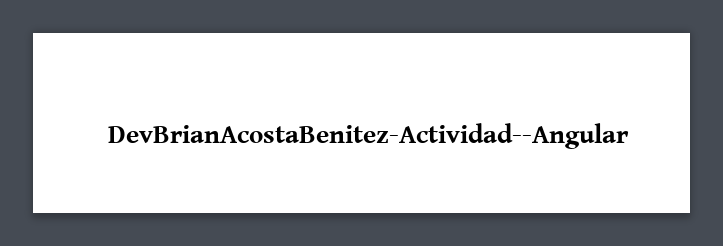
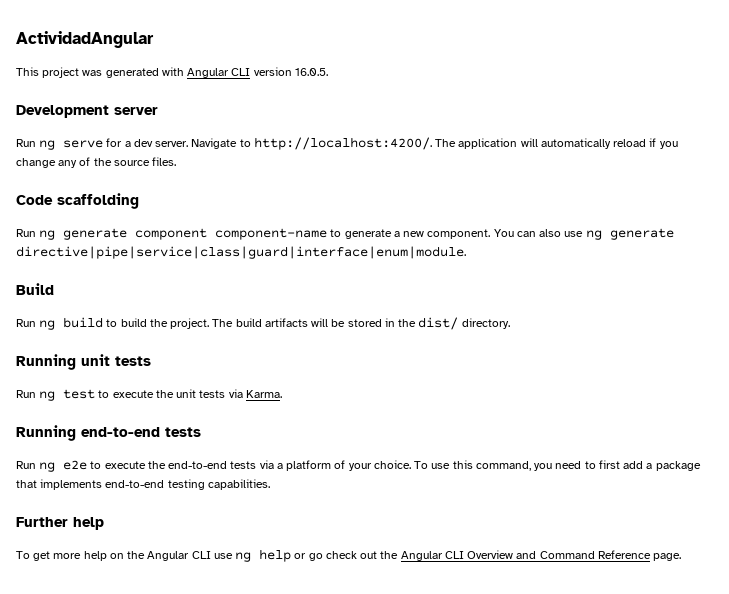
- DevBrianAcostaBenitez-Actividad--Angular
+ ActividadAngular
+ This project was generated with Angular CLI version 16.0.5.
+ Development server
+ Run ng serve for a dev server. Navigate to http://localhost:4200/. The application will automatically reload if you change any of the source files.
+ Code scaffolding
+ Run ng generate component component-name to generate a new component. You can also use ng generate directive|pipe|service|class|guard|interface|enum|module.
+ Build
+ Run ng build to build the project. The build artifacts will be stored in the dist/ directory.
+ Running unit tests
+ Run ng test to execute the unit tests via Karma.
+ Running end-to-end tests
+ Run ng e2e to execute the end-to-end tests via a platform of your choice. To use this command, you need to first add a package that implements end-to-end testing capabilities.
+ Further help
+ To get more help on the Angular CLI use ng help or go check out the Angular CLI Overview and Command Reference page.

